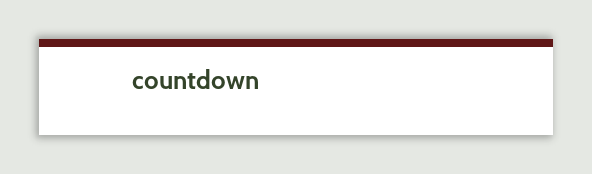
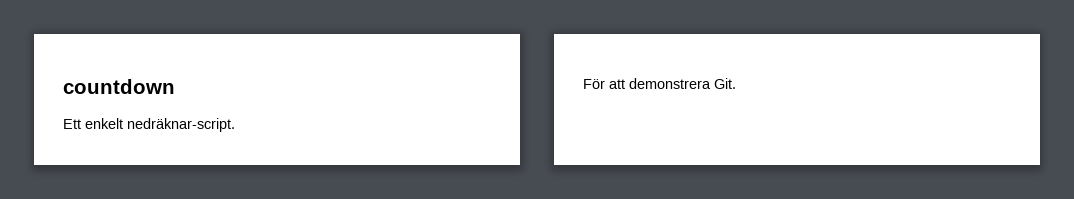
+ Ett enkelt nedräknar-script.
+ För att demonstrera Git.

